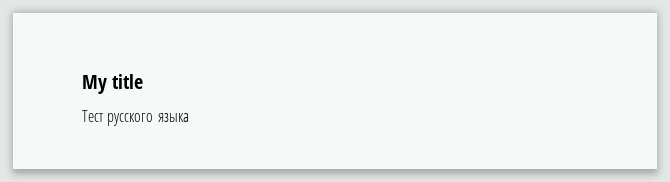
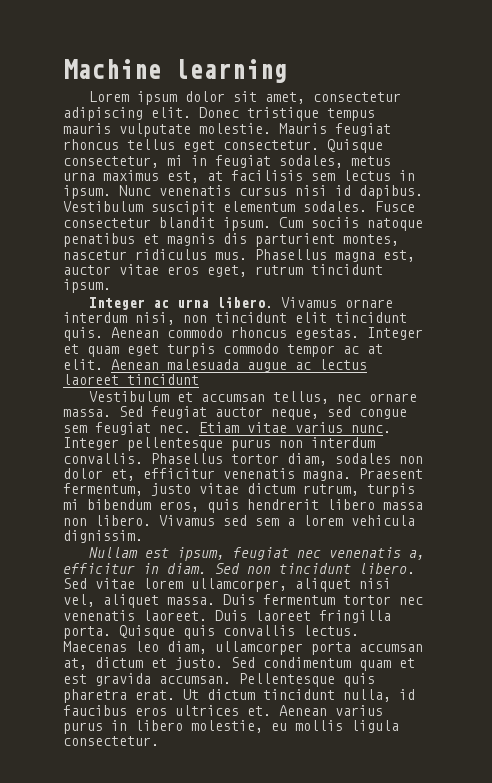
- My title
- Тест русского языка
+ Machine learning
+ Lorem ipsum dolor sit amet, consectetur adipiscing elit. Donec tristique tempus mauris vulputate molestie. Mauris feugiat rhoncus tellus eget consectetur. Quisque consectetur, mi in feugiat sodales, metus urna maximus est, at facilisis sem lectus in ipsum. Nunc venenatis cursus nisi id dapibus. Vestibulum suscipit elementum sodales. Fusce consectetur blandit ipsum. Cum sociis natoque penatibus et magnis dis parturient montes, nascetur ridiculus mus. Phasellus magna est, auctor vitae eros eget, rutrum tincidunt ipsum.
+ Integer ac urna libero. Vivamus ornare interdum nisi, non tincidunt elit tincidunt quis. Aenean commodo rhoncus egestas. Integer et quam eget turpis commodo tempor ac at elit. Aenean malesuada augue ac lectus laoreet tincidunt
+ Vestibulum et accumsan tellus, nec ornare massa. Sed feugiat auctor neque, sed congue sem feugiat nec. Etiam vitae varius nunc. Integer pellentesque purus non interdum convallis. Phasellus tortor diam, sodales non dolor et, efficitur venenatis magna. Praesent fermentum, justo vitae dictum rutrum, turpis mi bibendum eros, quis hendrerit libero massa non libero. Vivamus sed sem a lorem vehicula dignissim.
+ Nullam est ipsum, feugiat nec venenatis a, efficitur in diam. Sed non tincidunt libero. Sed vitae lorem ullamcorper, aliquet nisi vel, aliquet massa. Duis fermentum tortor nec venenatis laoreet. Duis laoreet fringilla porta. Quisque quis convallis lectus. Maecenas leo diam, ullamcorper porta accumsan at, dictum et justo. Sed condimentum quam et est gravida accumsan. Pellentesque quis pharetra erat. Ut dictum tincidunt nulla, id faucibus eros ultrices et. Aenean varius purus in libero molestie, eu mollis ligula consectetur.

